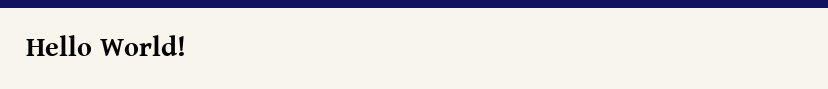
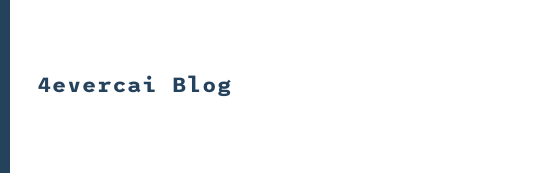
- Hello World!
+ 4evercai Blog

